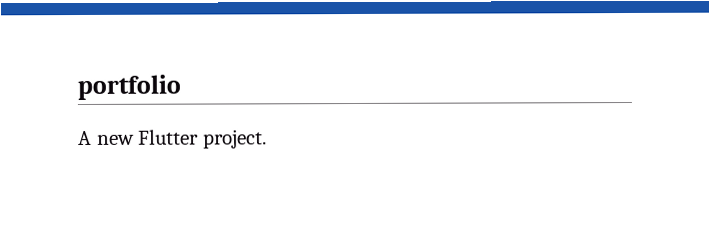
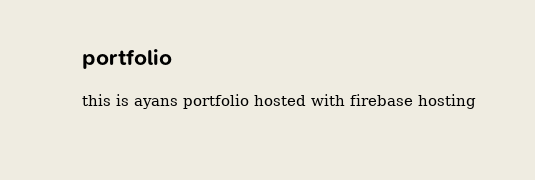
- A new Flutter project.
+ this is ayans portfolio hosted with firebase hosting

